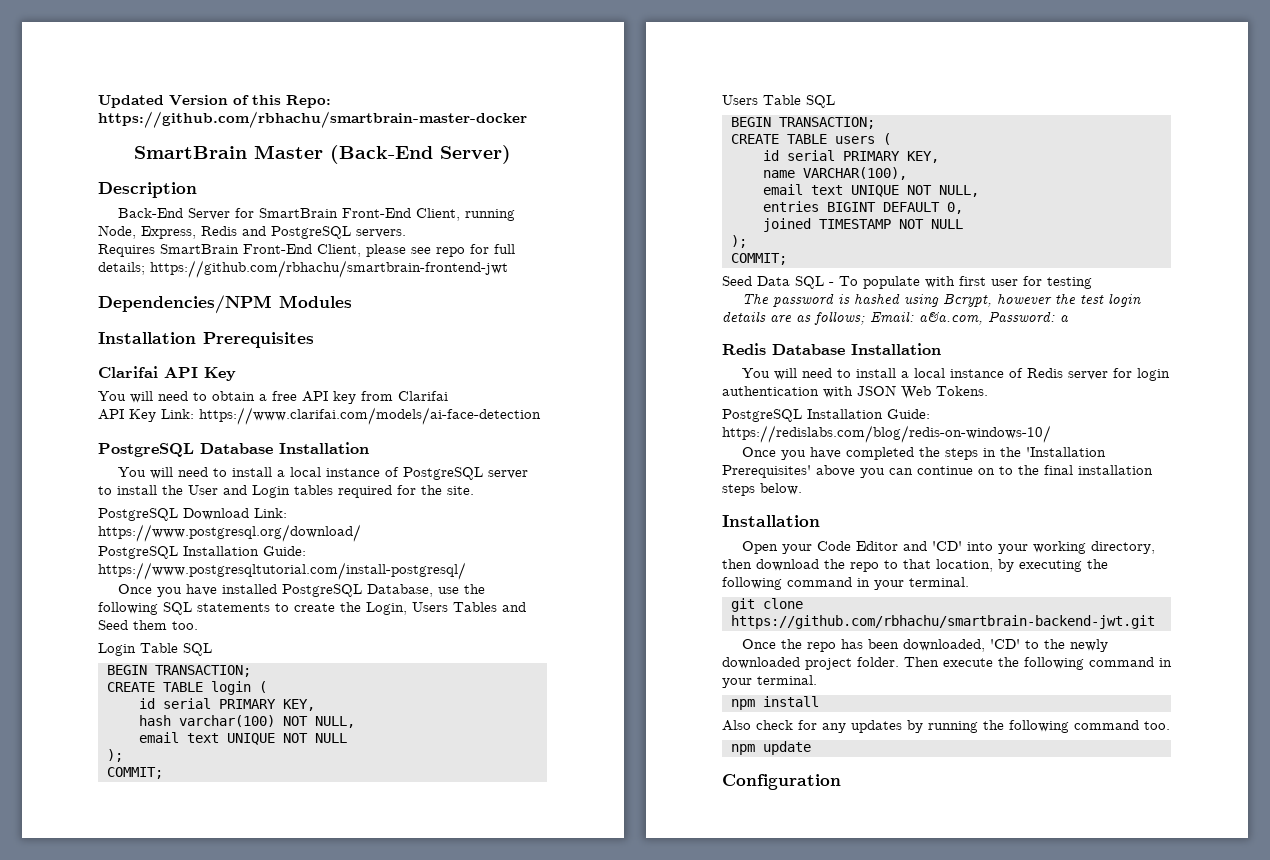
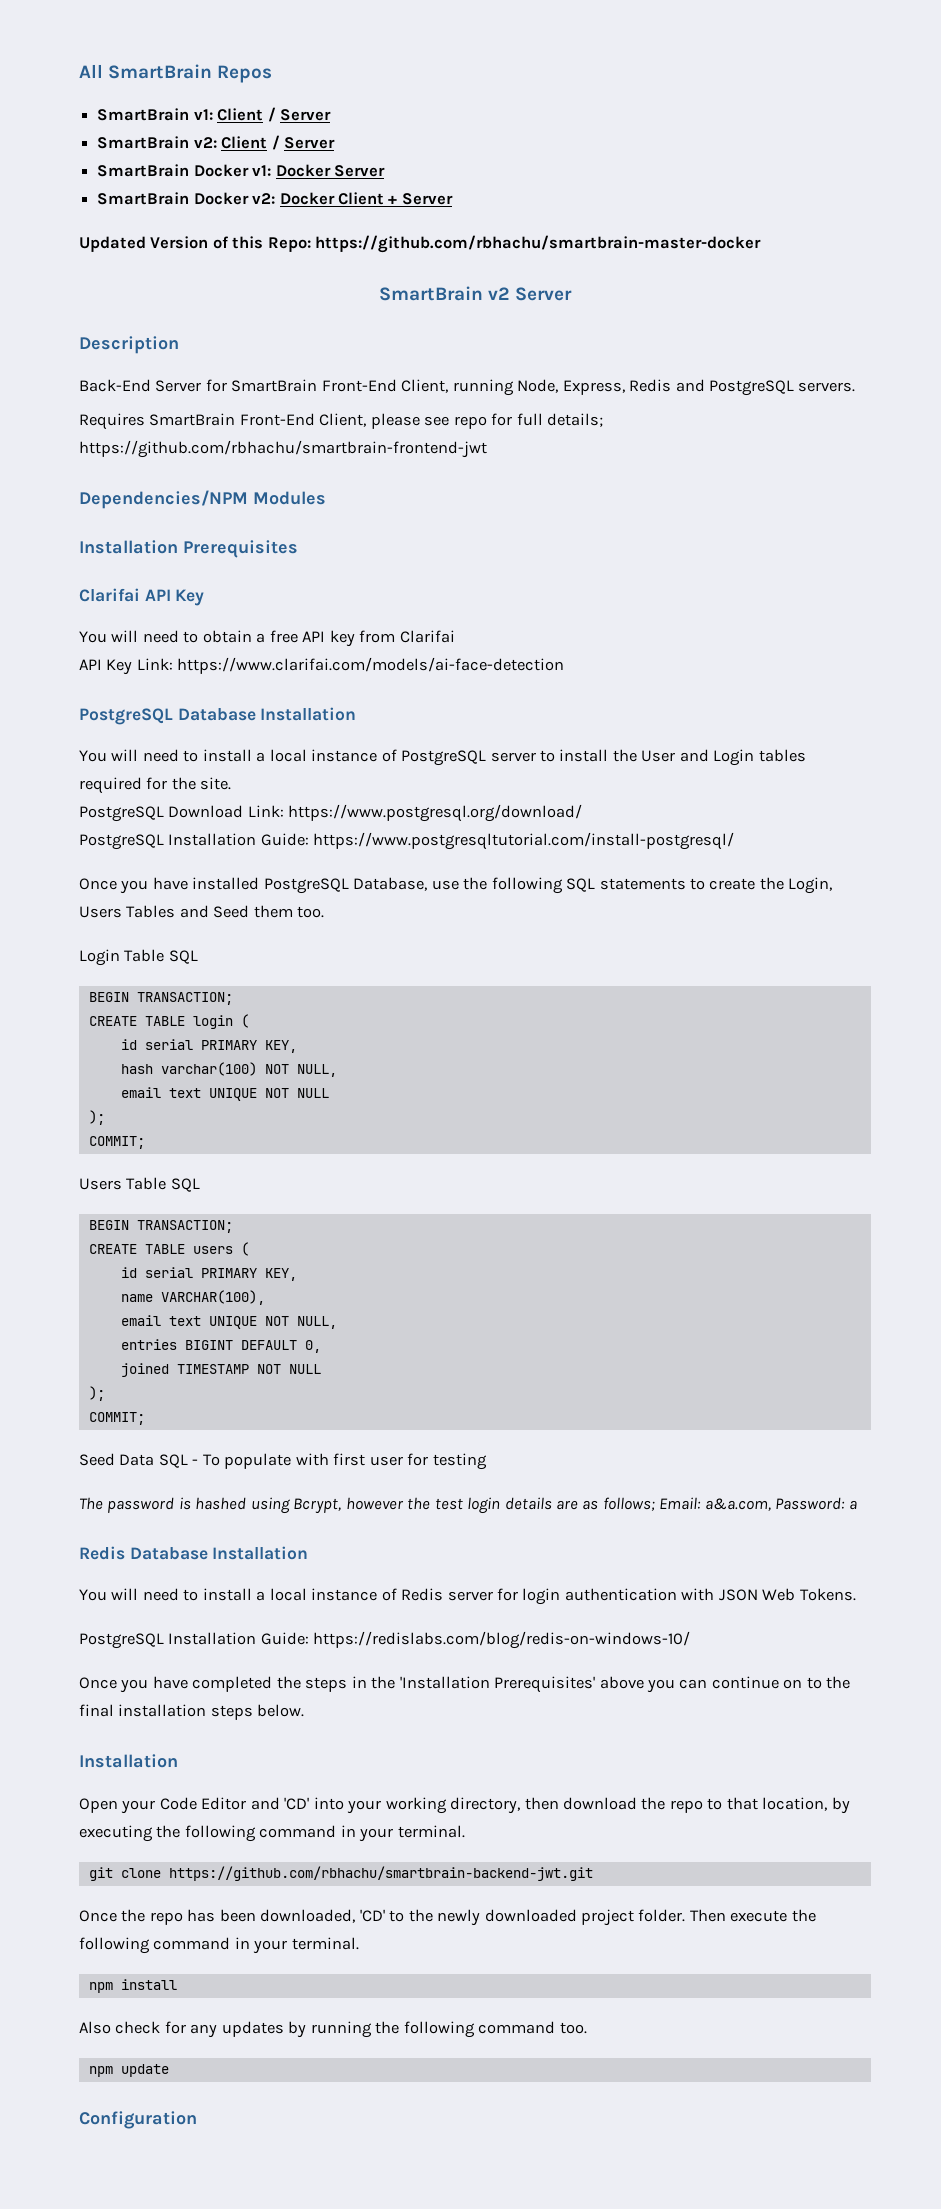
+ All SmartBrain Repos
+ SmartBrain v1: Client / Server
+ SmartBrain v2: Client / Server
+ SmartBrain Docker v1: Docker Server
+ SmartBrain Docker v2: Docker Client + Server
- SmartBrain Master (Back-End Server)
+ SmartBrain v2 Server

